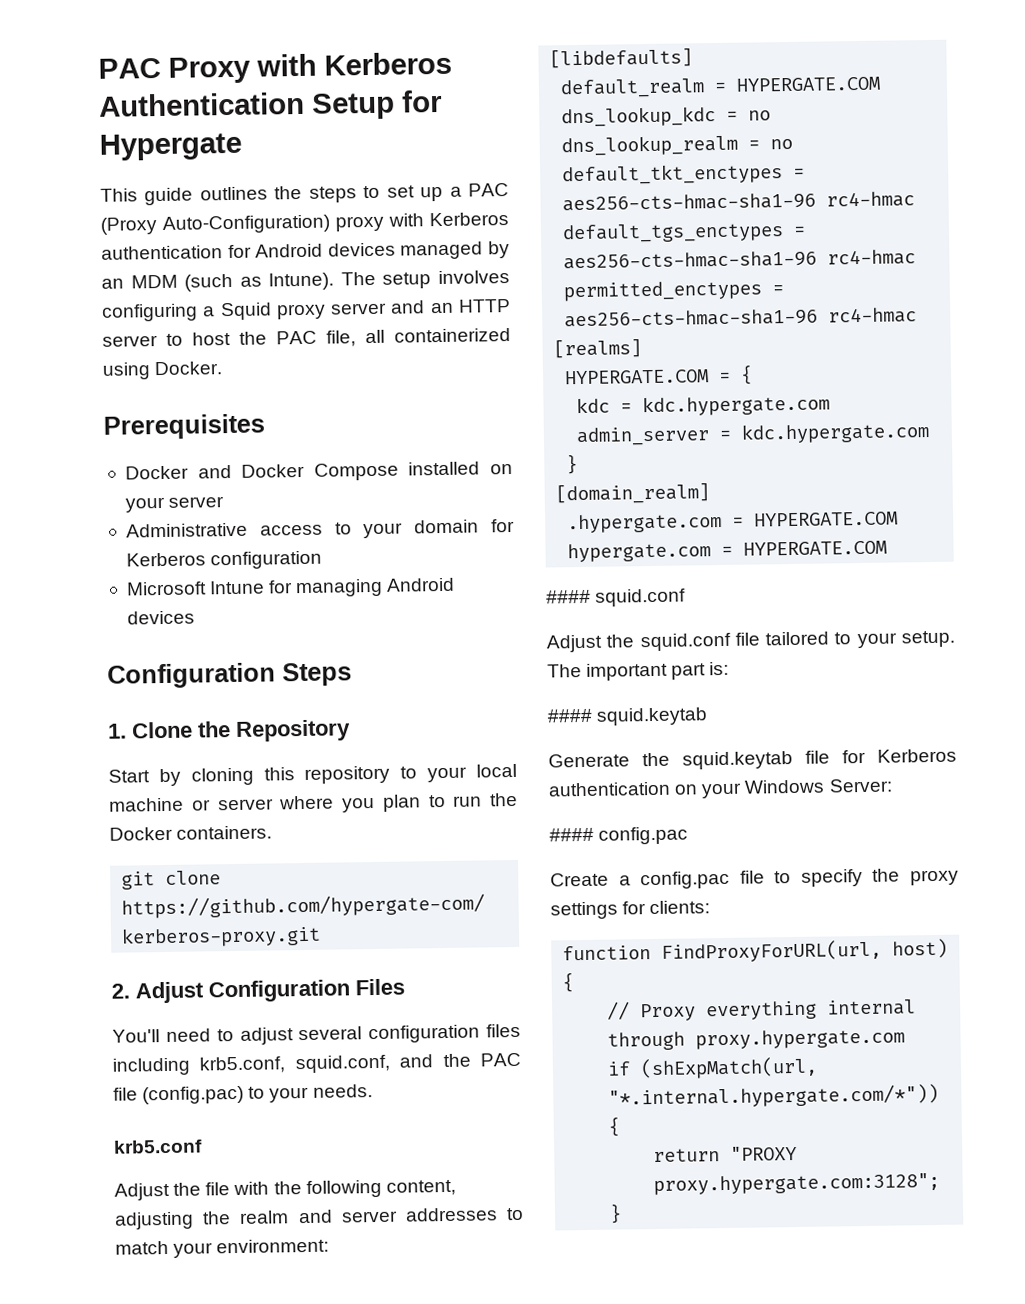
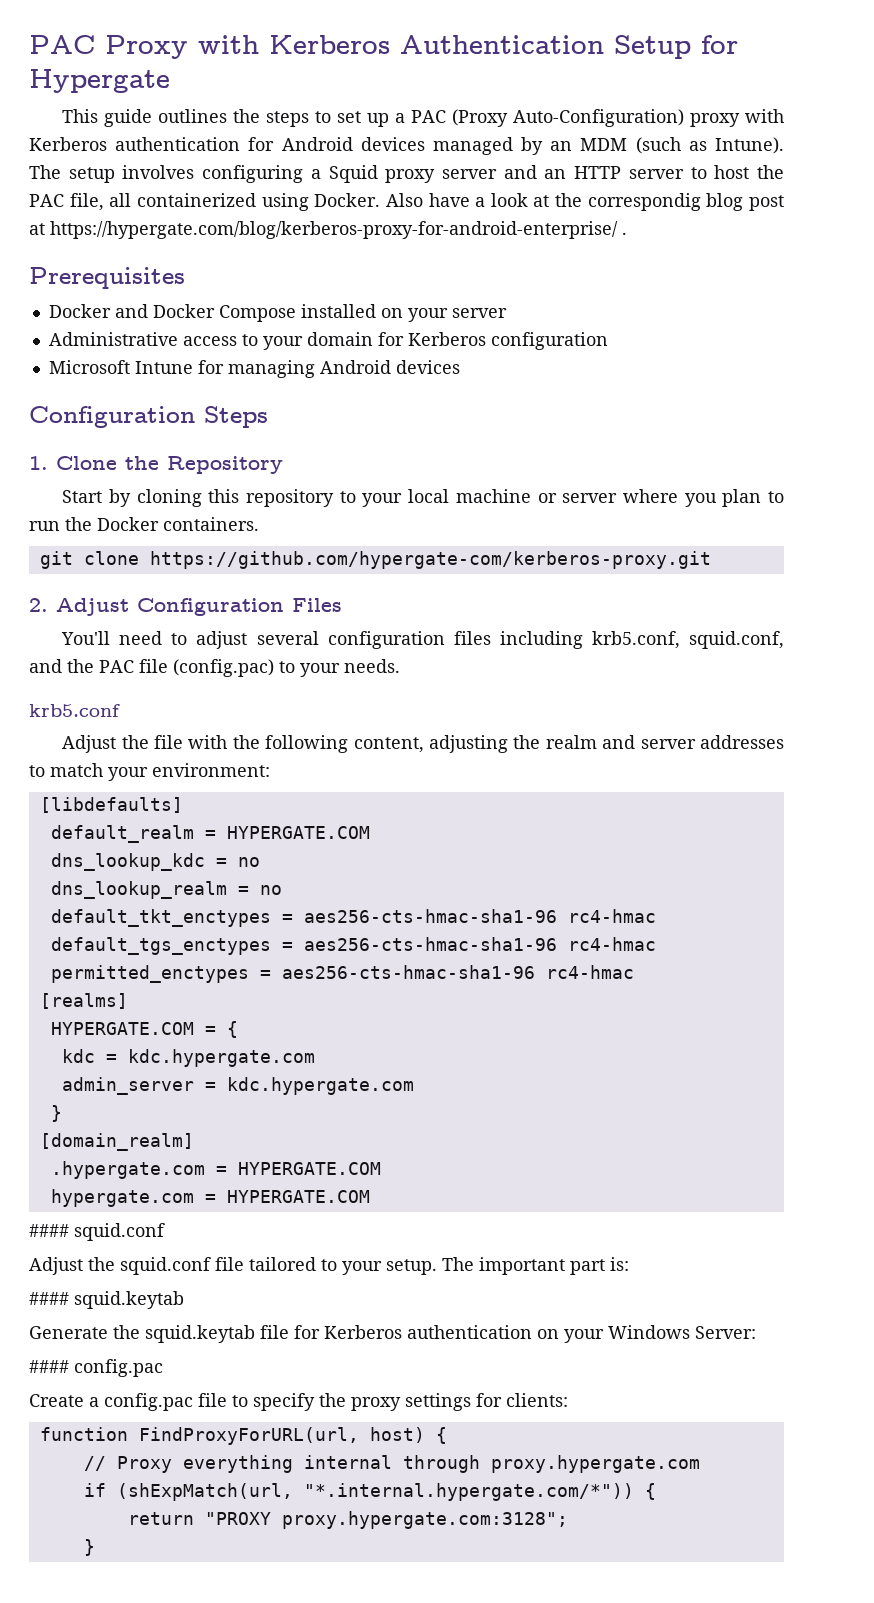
+ Also have a look at the correspondig blog post at https://hypergate.com/blog/kerberos-proxy-for-android-enterprise/ .

